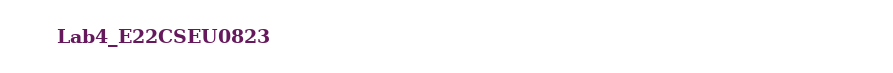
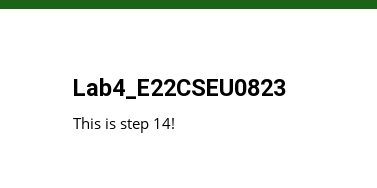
+ This is step 14!

